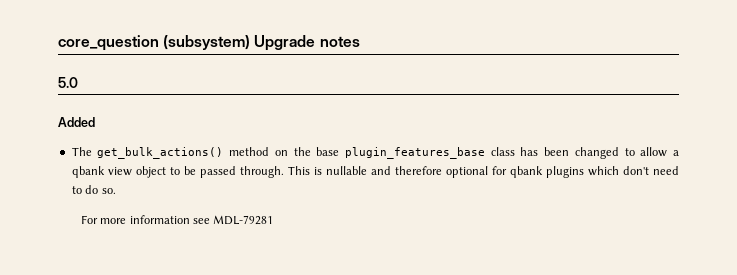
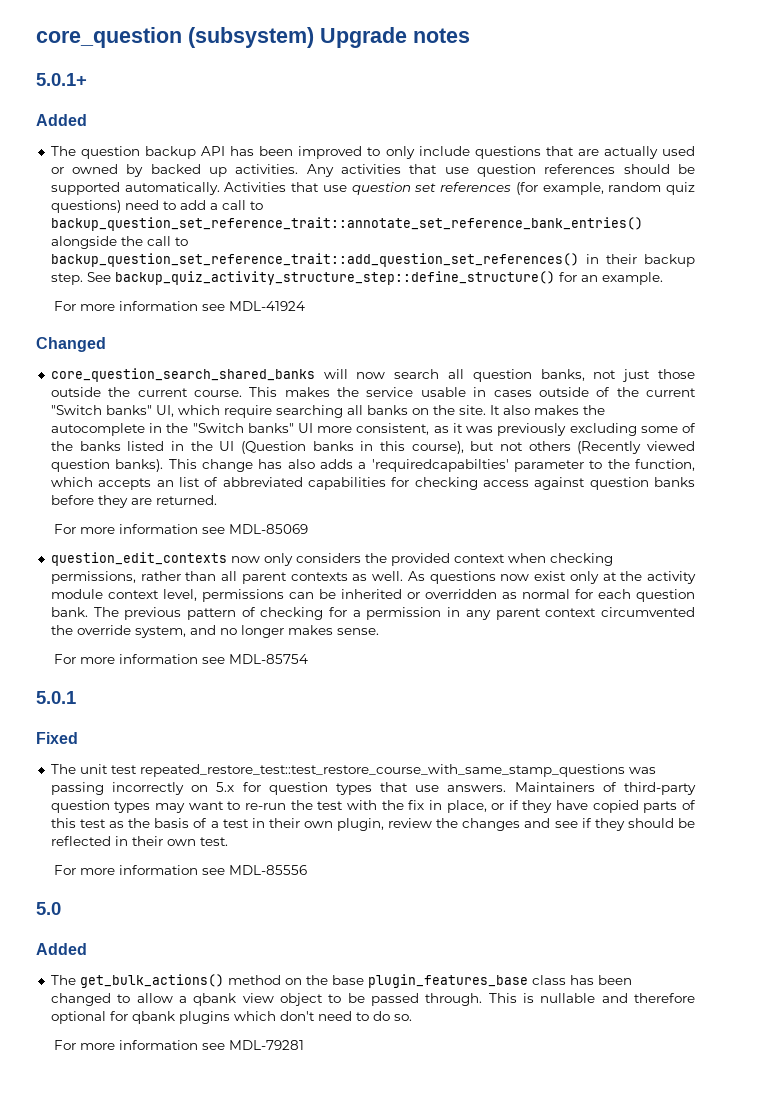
+ 5.0.1+
+ Added
+ The question backup API has been improved to only include questions that are actually used or owned by backed up activities. Any activities that use question references should be supported automatically. Activities that use question set references (for example, random quiz questions) need to add a call to backup_question_set_reference_trait::annotate_set_reference_bank_entries() alongside the call to backup_question_set_reference_trait::add_question_set_references() in their backup step. See backup_quiz_activity_structure_step::define_structure() for an example.
+ For more information see MDL-41924
+ Changed
+ core_question_search_shared_banks will now search all question banks, not just those outside the current course. This makes the service usable in cases outside of the current "Switch banks" UI, which require searching all banks on the site. It also makes the autocomplete in the "Switch banks" UI more consistent, as it was previously excluding some of the banks listed in the UI (Question banks in this course), but not others (Recently viewed question banks). This change has also adds a 'requiredcapabilties' parameter to the function, which accepts an list of abbreviated capabilities for checking access against question banks before they are returned.
+ For more information see MDL-85069
+ question_edit_contexts now only considers the provided context when checking permissions, rather than all parent contexts as well. As questions now exist only at the activity module context level, permissions can be inherited or overridden as normal for each question bank. The previous pattern of checking for a permission in any parent context circumvented the override system, and no longer makes sense.
+ For more information see MDL-85754
+ 5.0.1
+ Fixed
+ The unit test repeated_restore_test::test_restore_course_with_same_stamp_questions was passing incorrectly on 5.x for question types that use answers. Maintainers of third-party question types may want to re-run the test with the fix in place, or if they have copied parts of this test as the basis of a test in their own plugin, review the changes and see if they should be reflected in their own test.
+ For more information see MDL-85556

